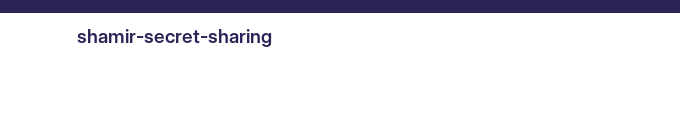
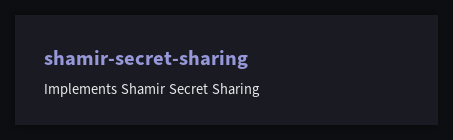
+ Implements Shamir Secret Sharing

